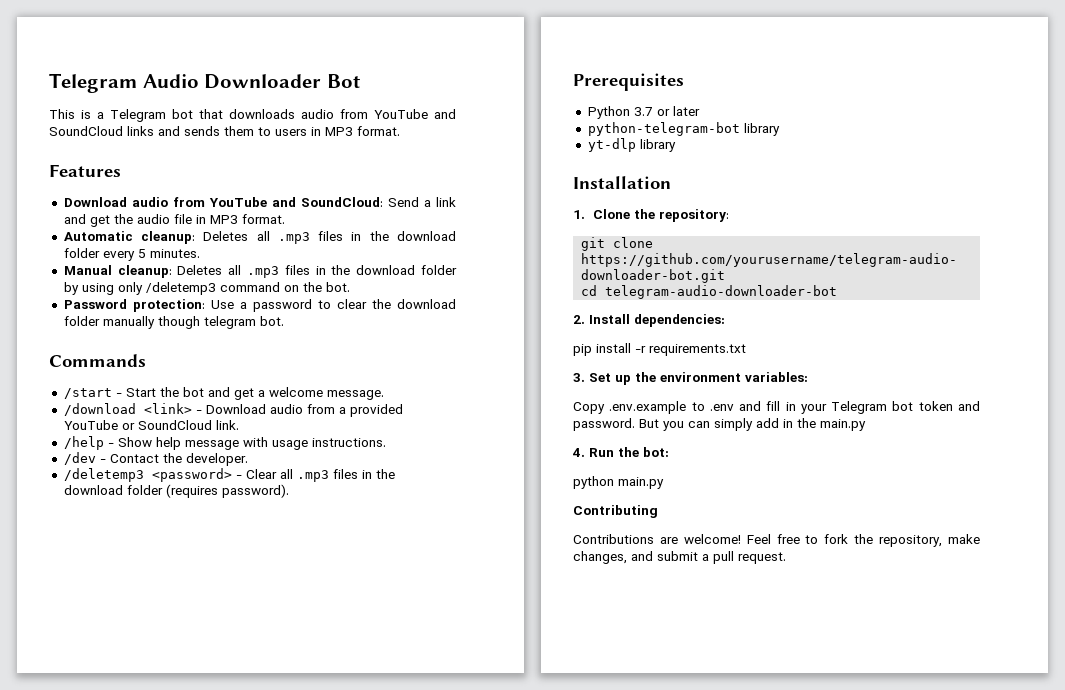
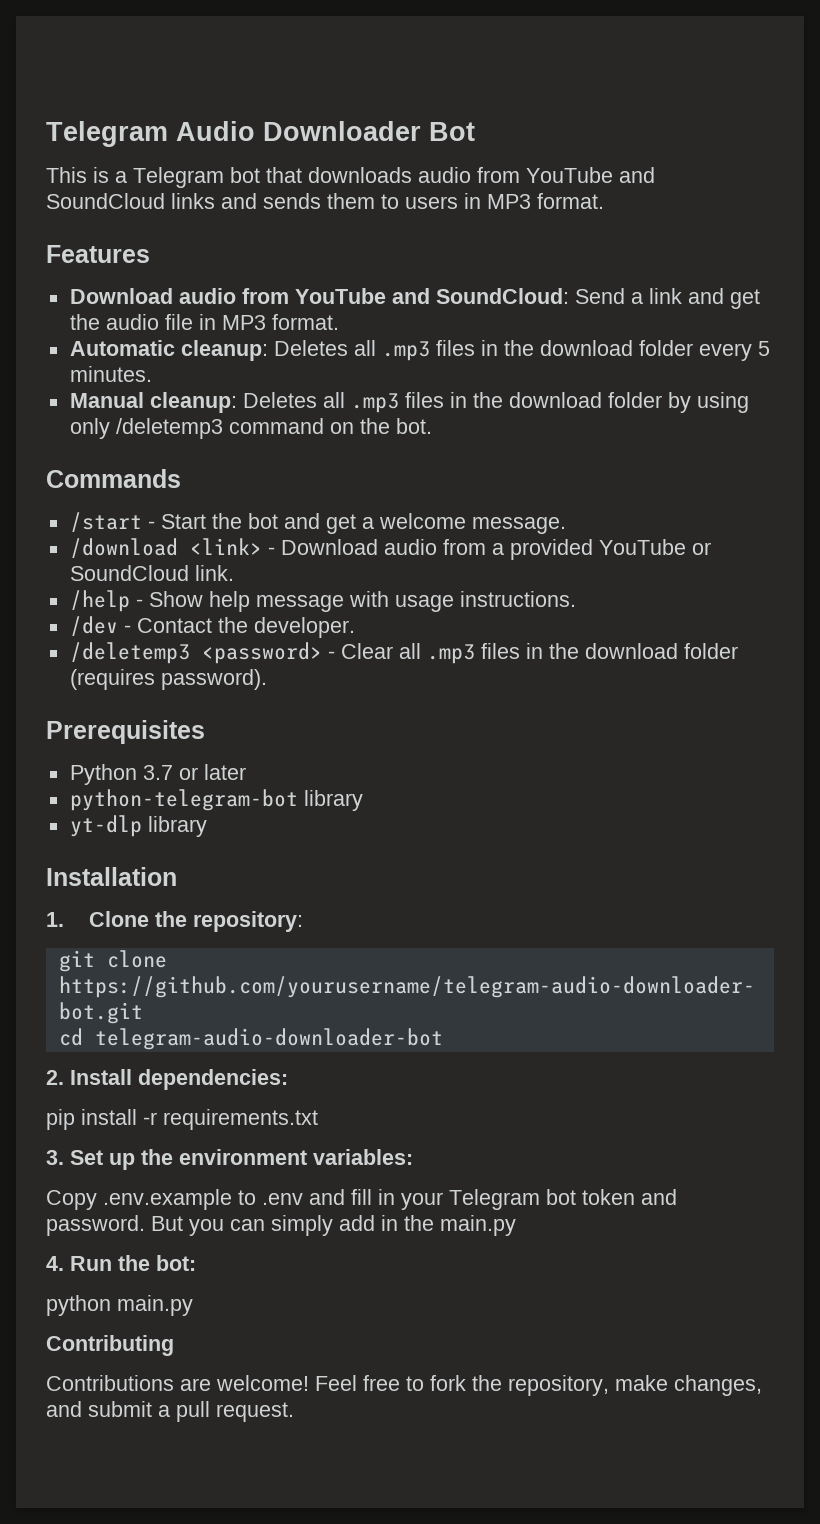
- Password protection: Use a password to clear the download folder manually though telegram bot.

